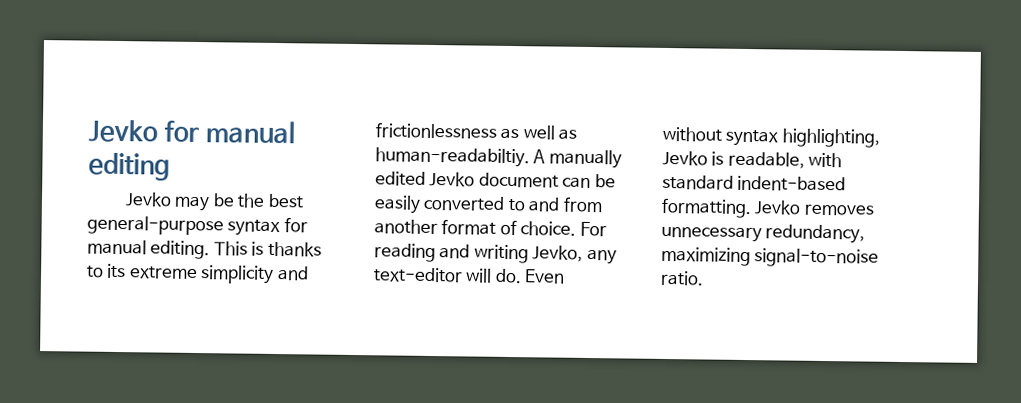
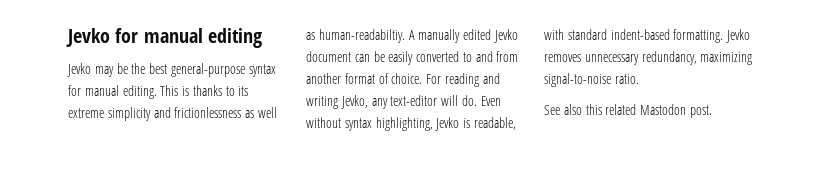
+ See also this related Mastodon post.

